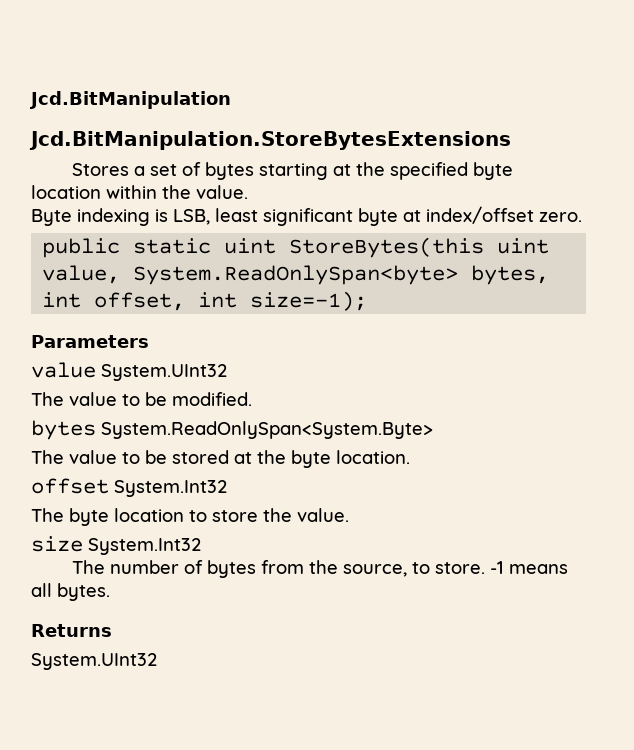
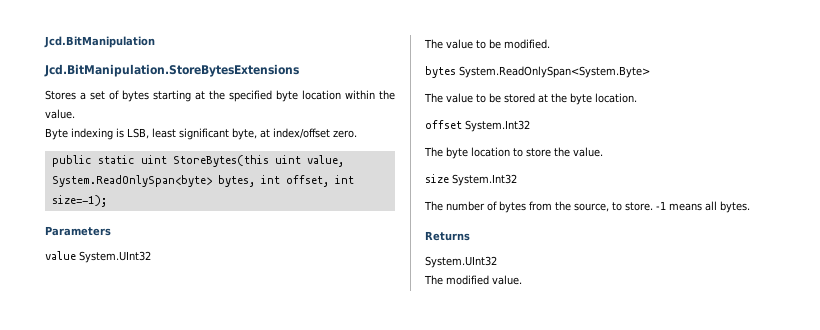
- Byte indexing is LSB, least significant byte at index/offset zero.
+ Byte indexing is LSB, least significant byte, at index/offset zero.
+ The modified value.

